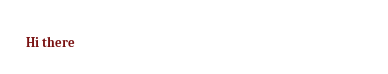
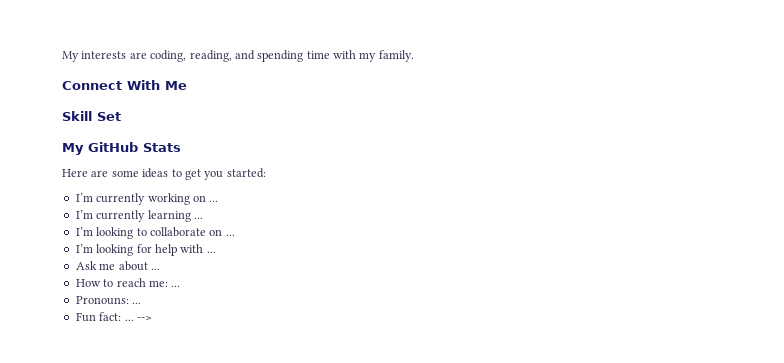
- Hi there
+ My interests are coding, reading, and spending time with my family.
+ Connect With Me
+ Skill Set
+ My GitHub Stats
+ Here are some ideas to get you started:
+ I’m currently working on ...
+ I’m currently learning ...
+ I’m looking to collaborate on ...
+ I’m looking for help with ...
+ Ask me about ...
+ How to reach me: ...
+ Pronouns: ...
+ Fun fact: ... -->

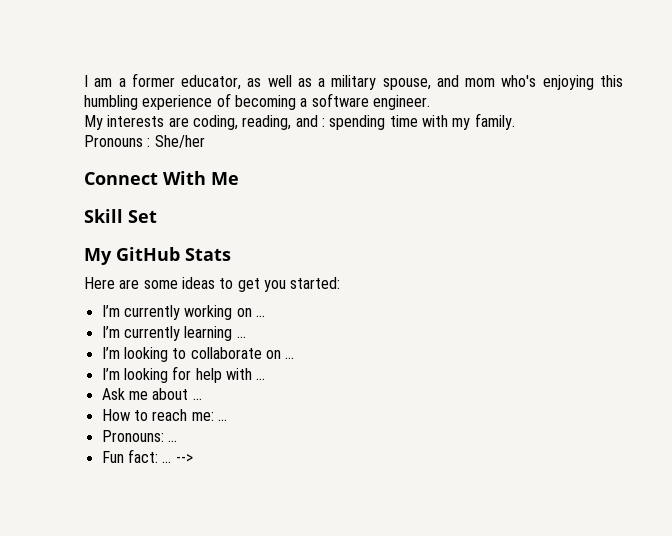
+ I am a former educator, as well as a military spouse, and mom who's enjoying this humbling experience of becoming a software engineer.
- My interests are coding, reading, and spending time with my family.
+ My interests are coding, reading, and : spending time with my family.
+ Pronouns : She/her

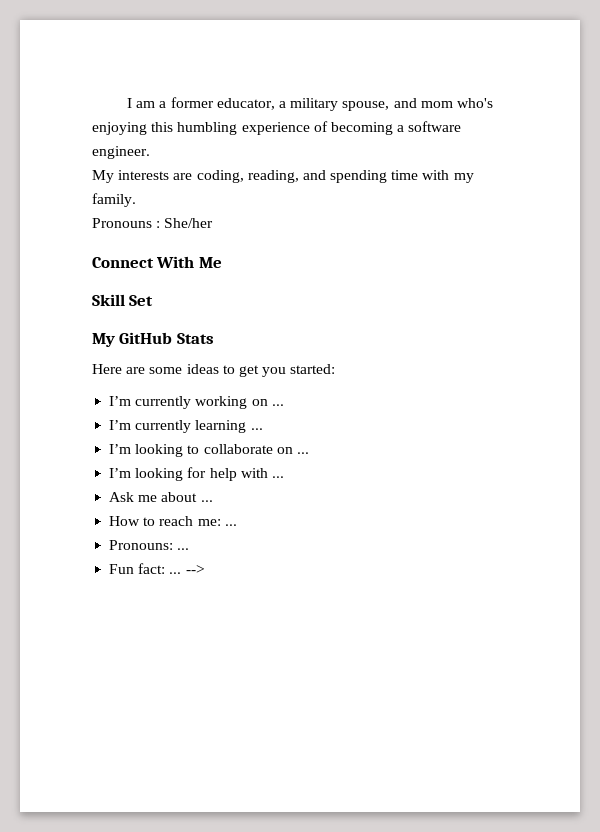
- I am a former educator, as well as a military spouse, and mom who's enjoying this humbling experience of becoming a software engineer.
+ I am a former educator, a military spouse, and mom who's enjoying this humbling experience of becoming a software engineer.
- My interests are coding, reading, and : spending time with my family.
+ My interests are coding, reading, and spending time with my family.

